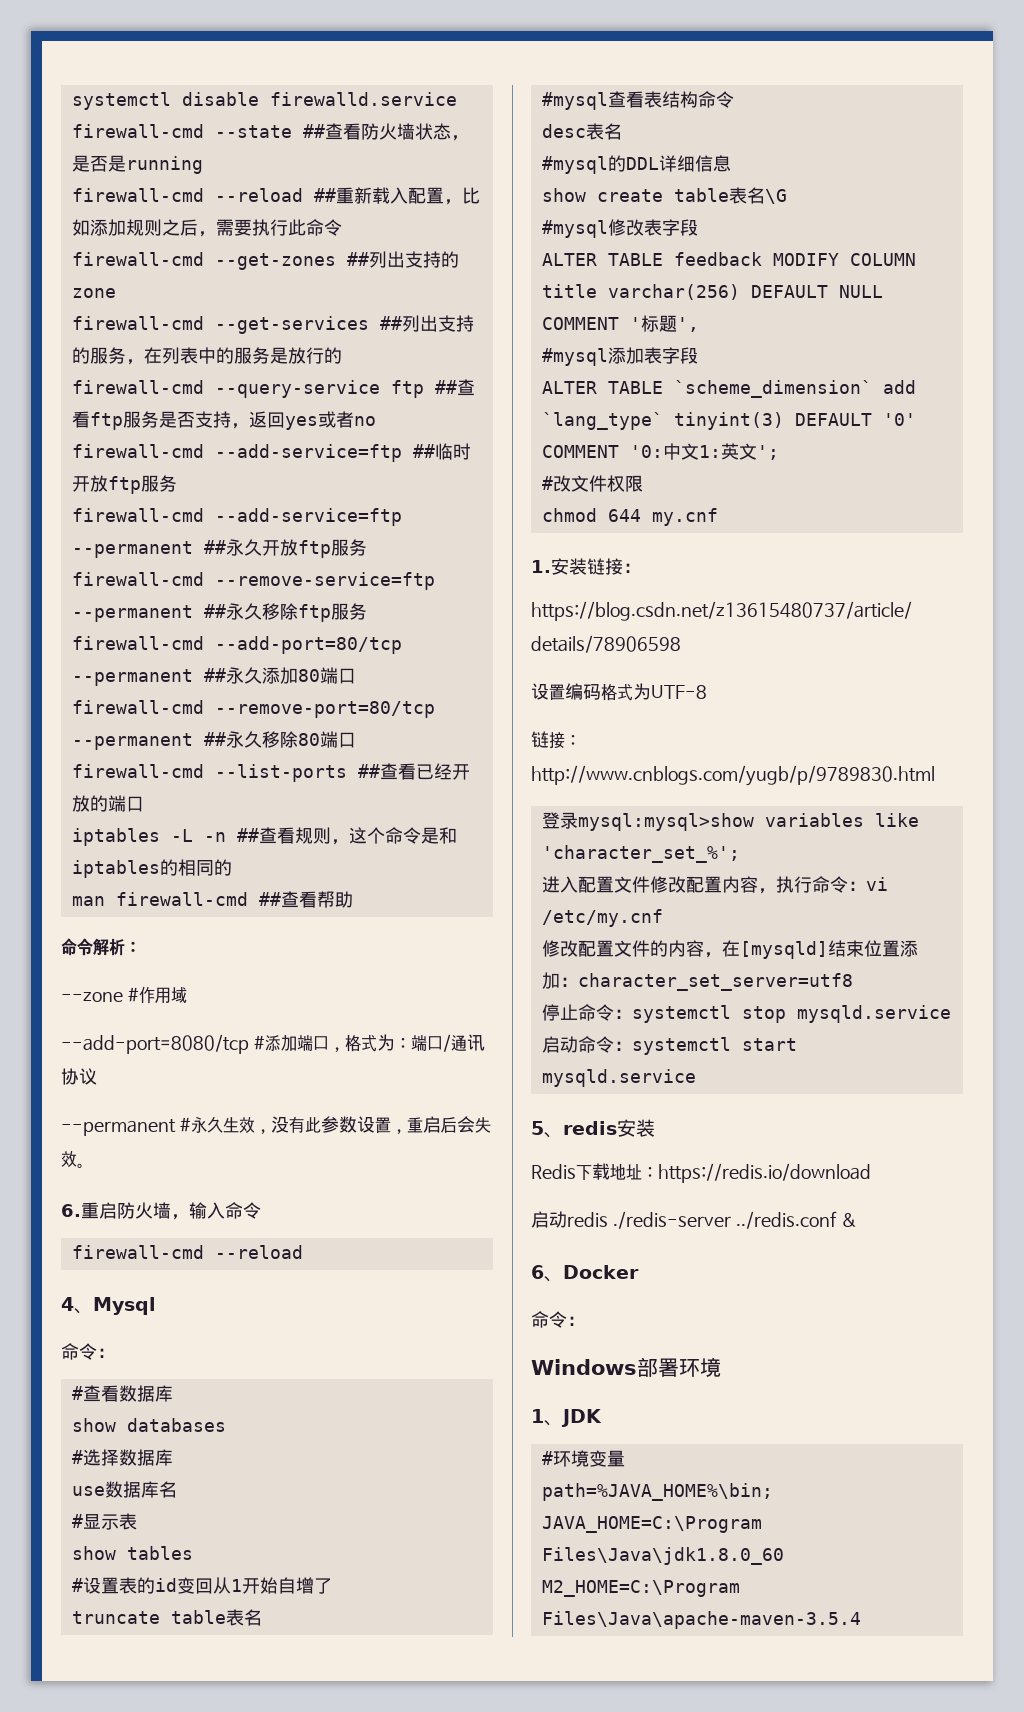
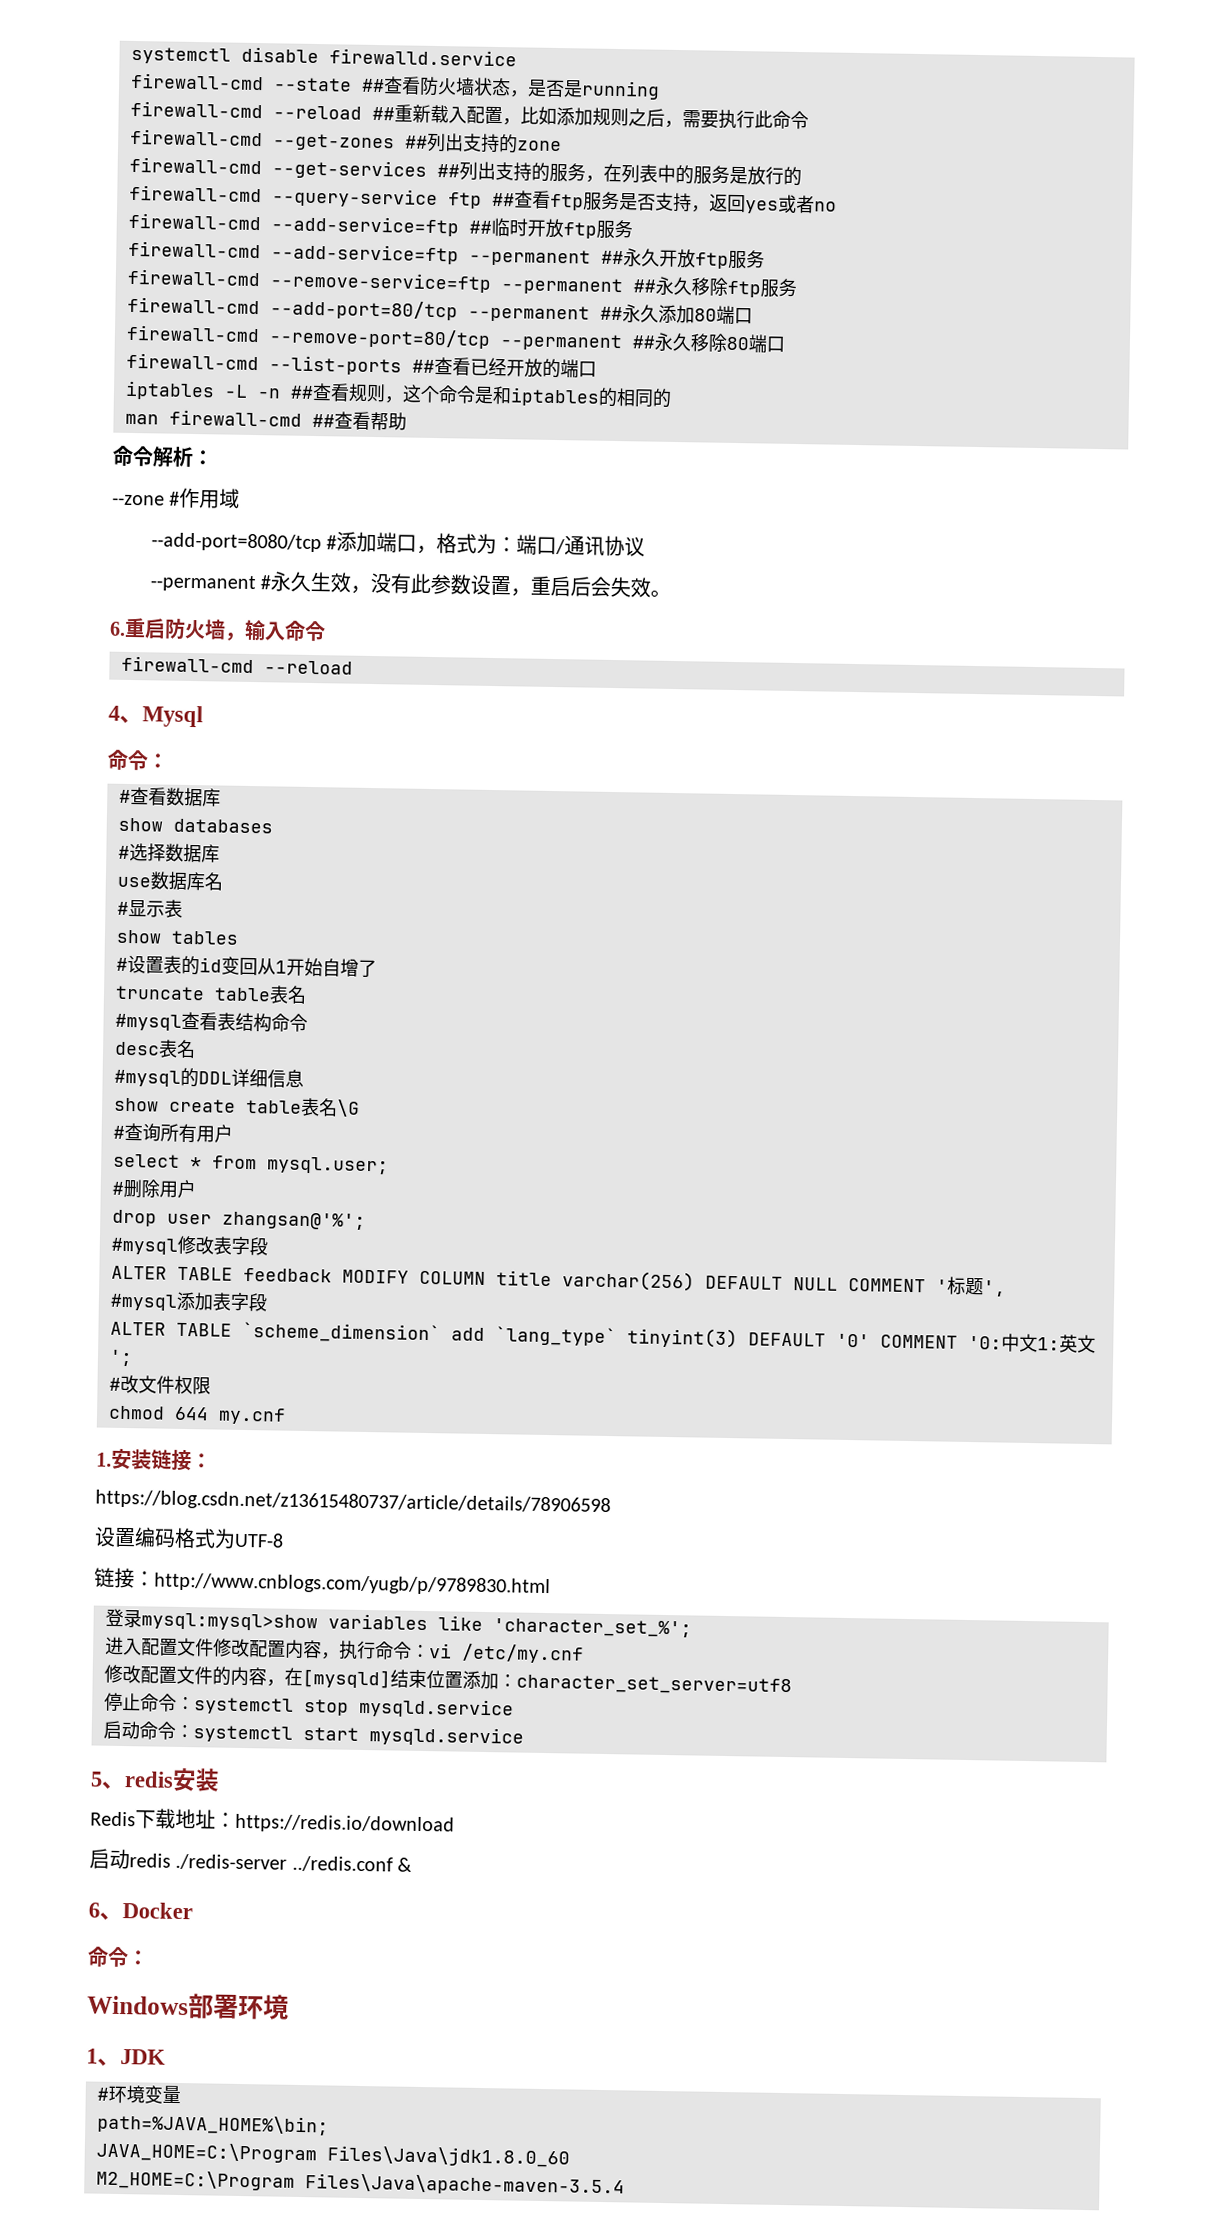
+ #查询所有用户
+ select * from mysql.user;
+ #删除用户
+ drop user zhangsan@'%';

